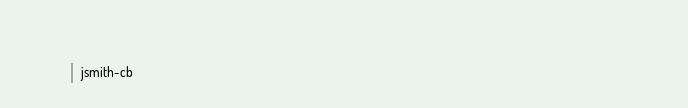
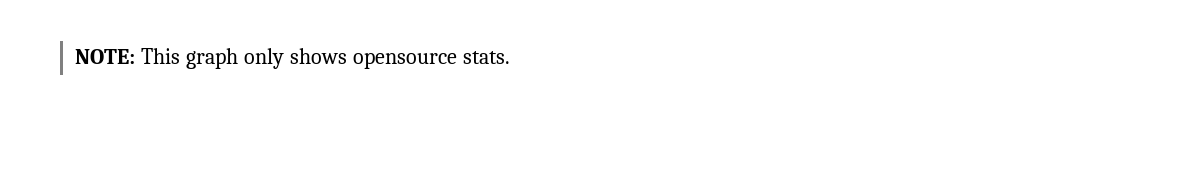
- jsmith-cb
+ NOTE: This graph only shows opensource stats.

